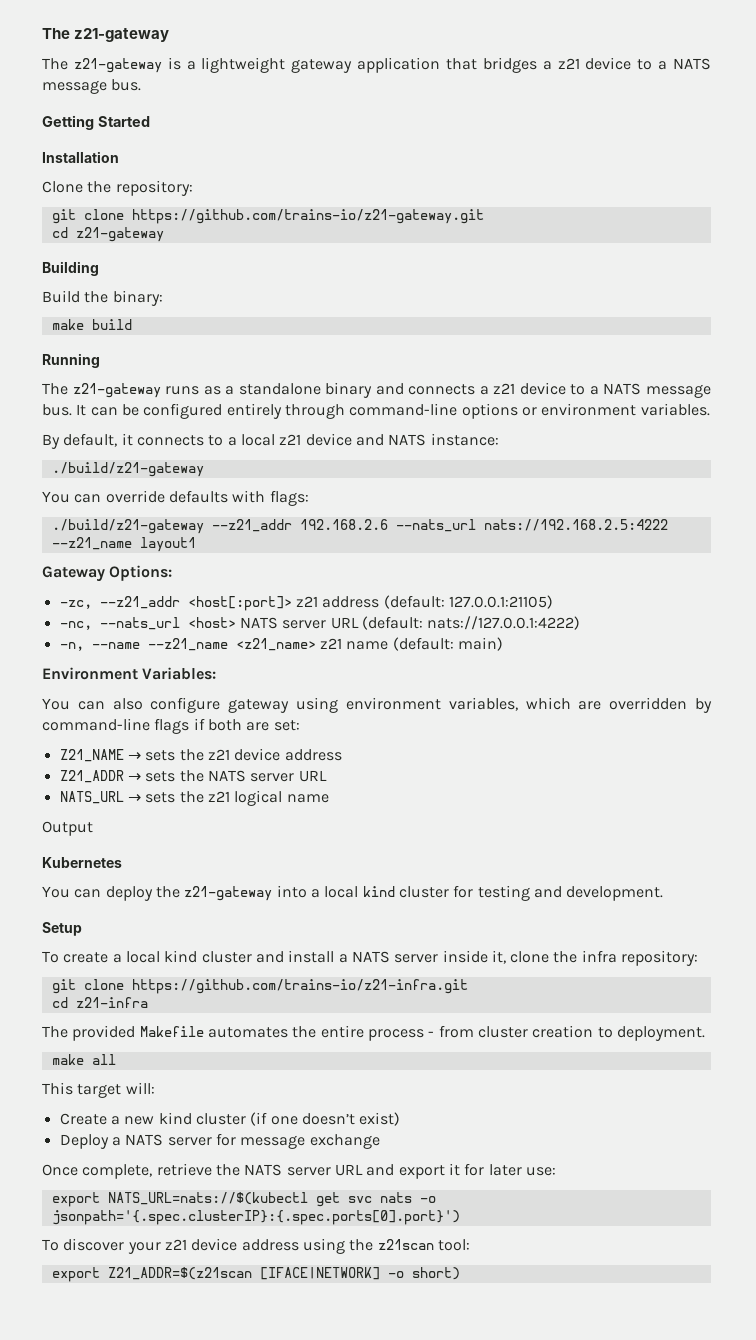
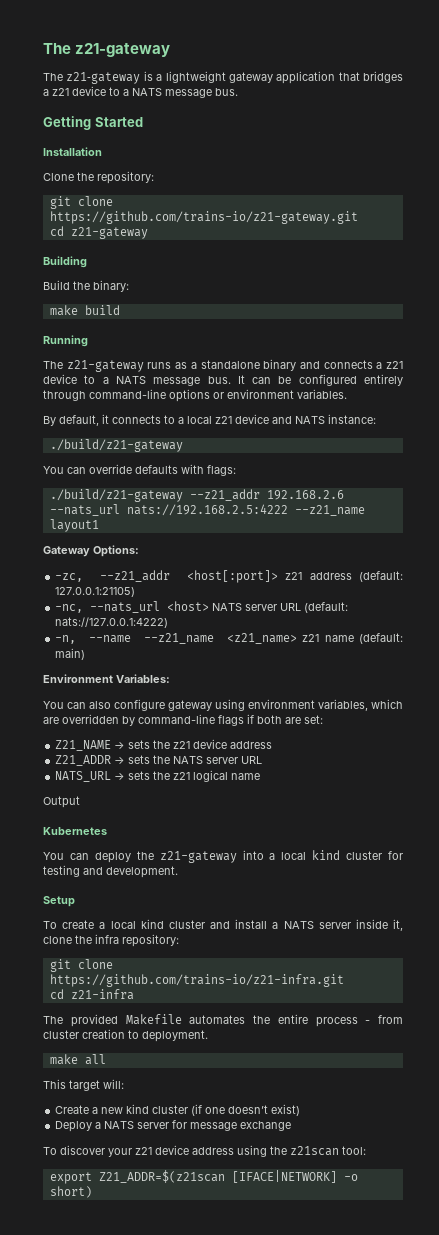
- Once complete, retrieve the NATS server URL and export it for later use:
- export NATS_URL=nats://$(kubectl get svc nats -o jsonpath='{.spec.clusterIP}:{.spec.ports[0].port}')

